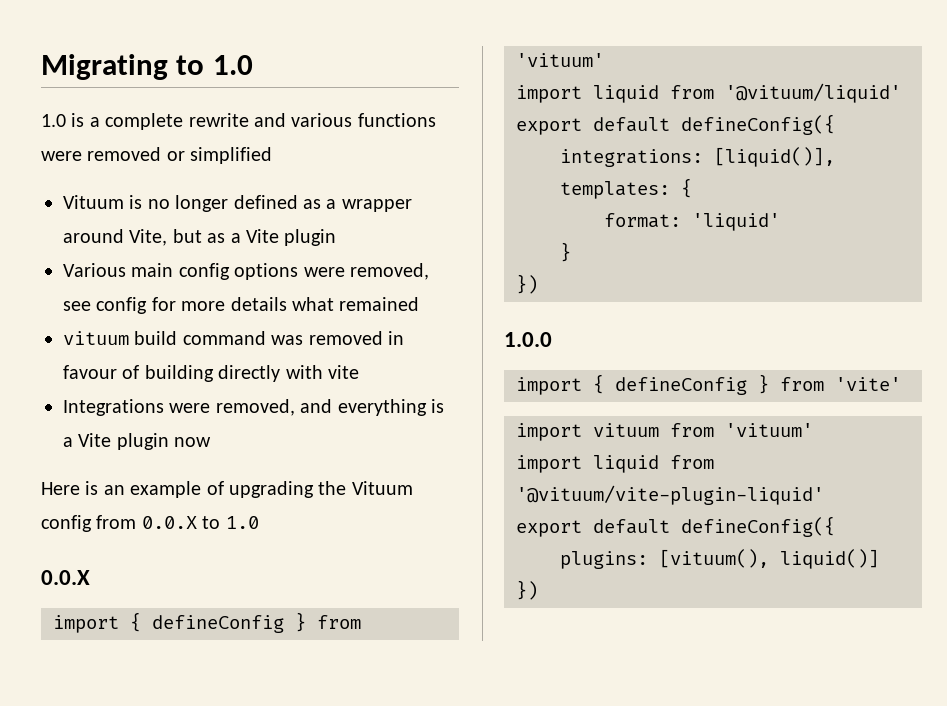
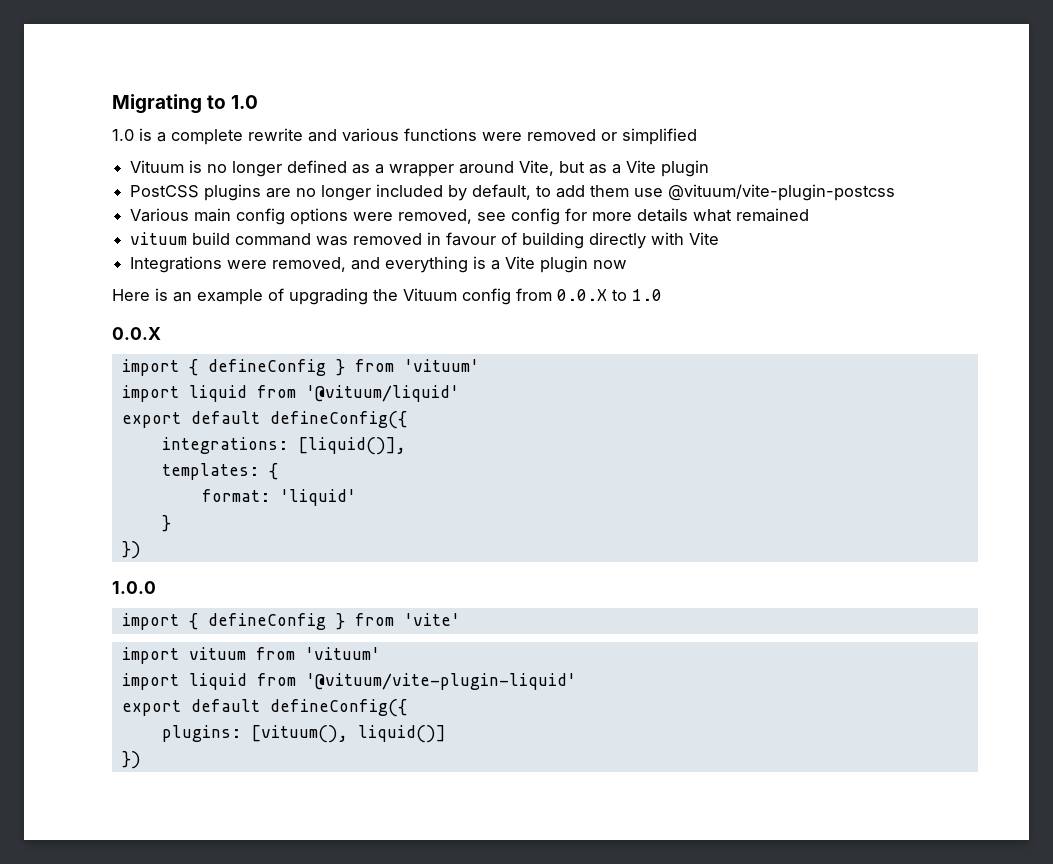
+ PostCSS plugins are no longer included by default, to add them use @vituum/vite-plugin-postcss
- vituum build command was removed in favour of building directly with vite
+ vituum build command was removed in favour of building directly with Vite

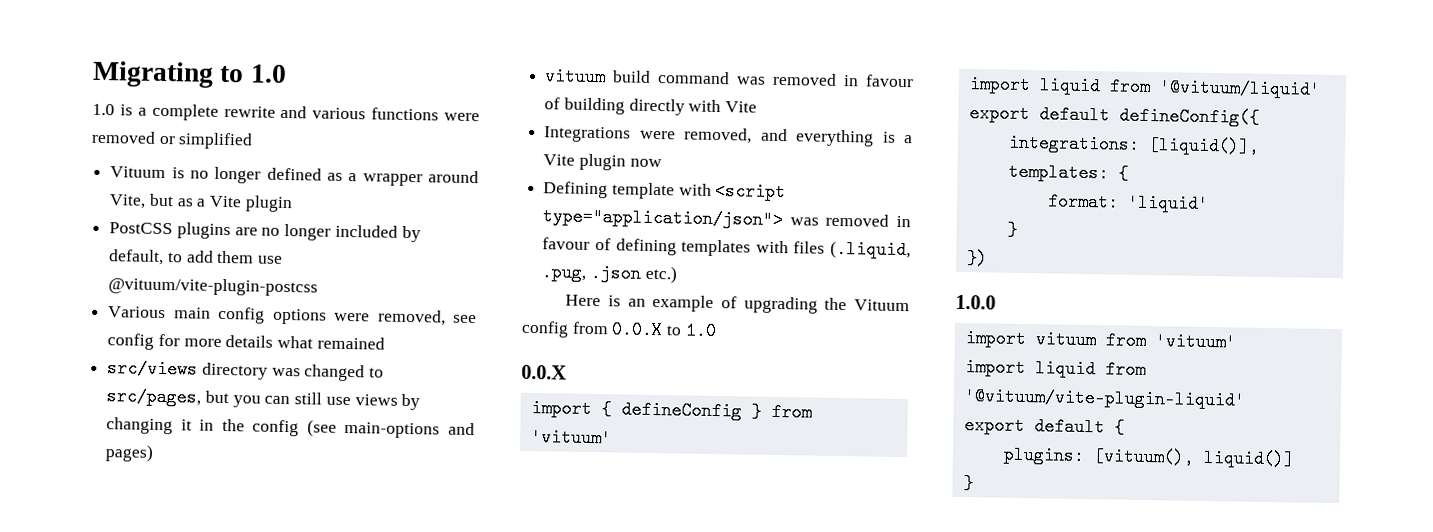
+ src/views directory was changed to src/pages, but you can still use views by changing it in the config (see main-options and pages)
+ Defining template with <script type="application/json"> was removed in favour of defining templates with files (.liquid, .pug, .json etc.)
- import { defineConfig } from 'vite'
  import liquid from '@vituum/vite-plugin-liquid'
- export default defineConfig({
+ export default {
  plugins: [vituum(), liquid()]
- })
+ }

